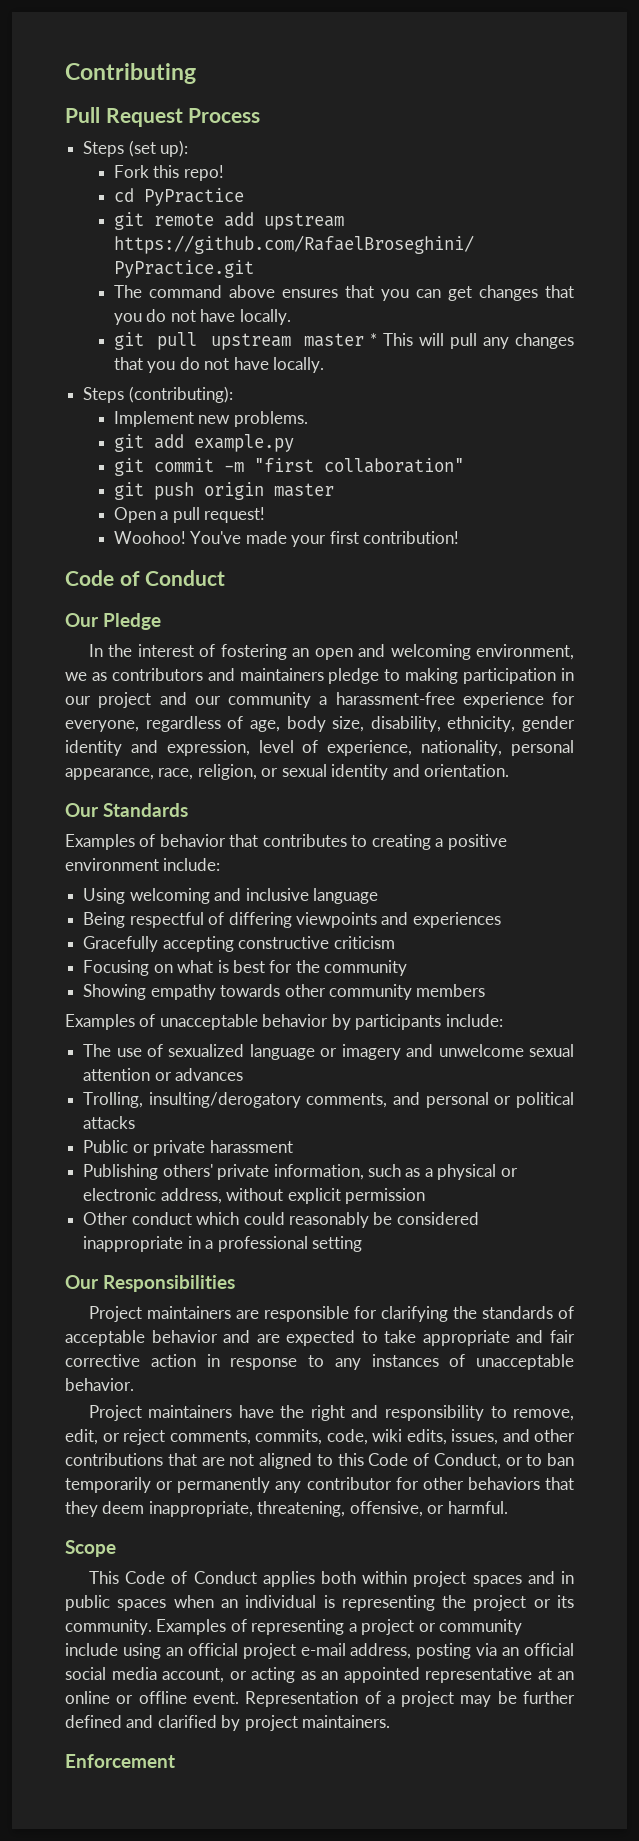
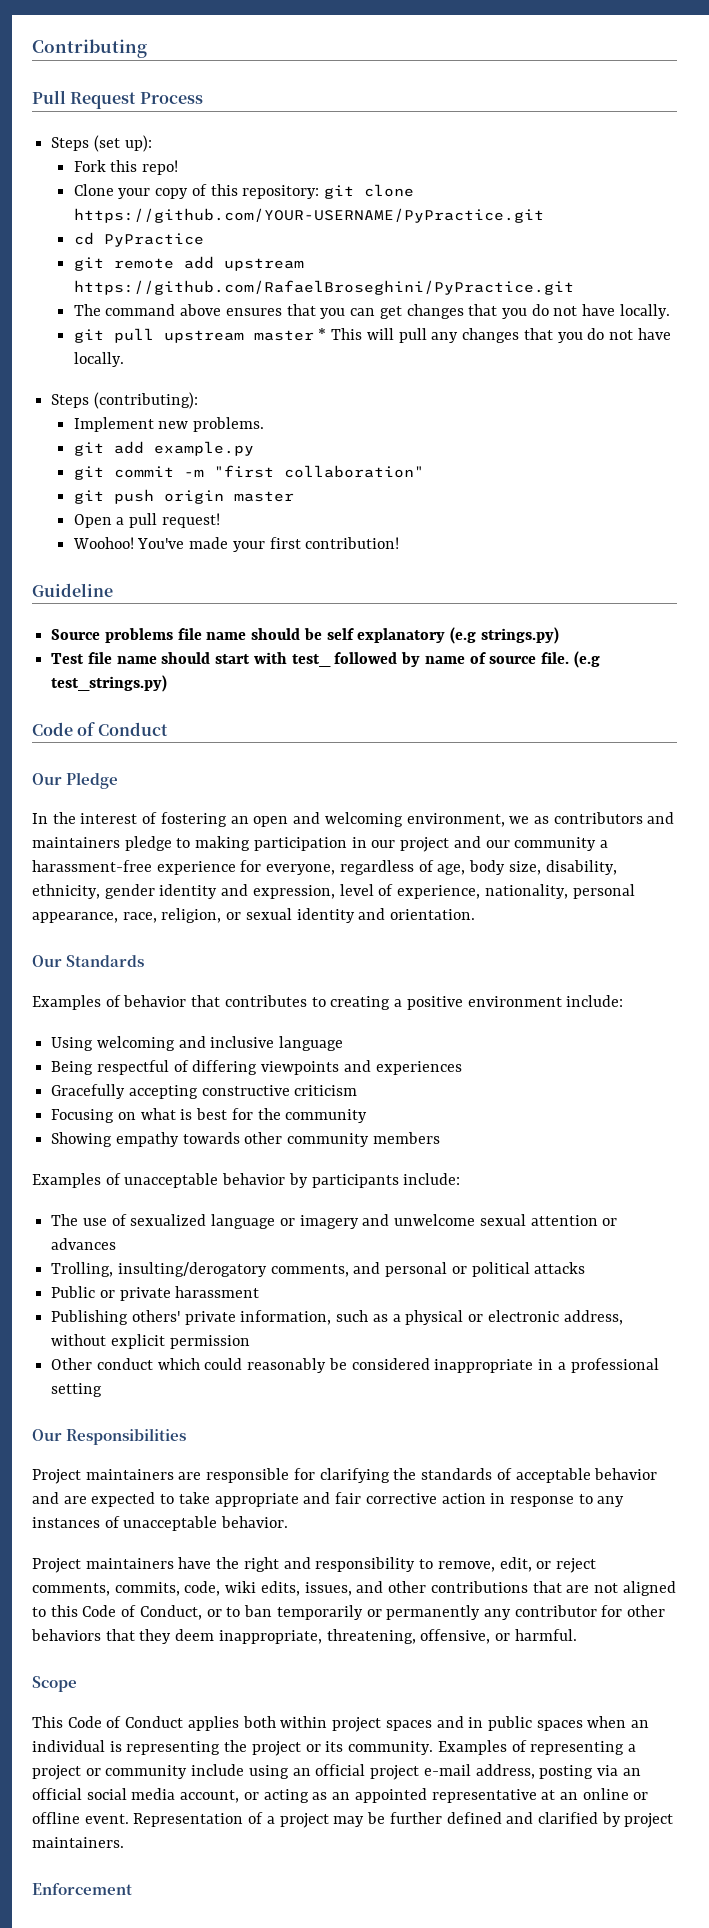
+ Clone your copy of this repository: git clone https://github.com/YOUR-USERNAME/PyPractice.git
+ Guideline
+ Source problems file name should be self explanatory (e.g strings.py)
+ Test file name should start with test_ followed by name of source file. (e.g test_strings.py)

